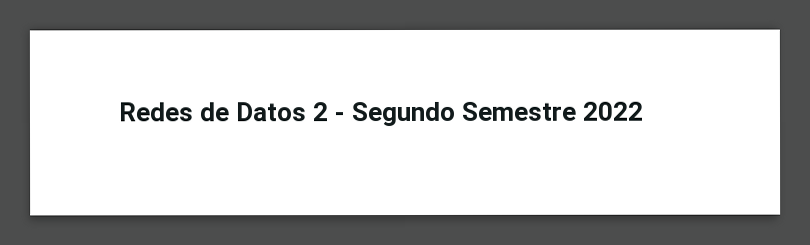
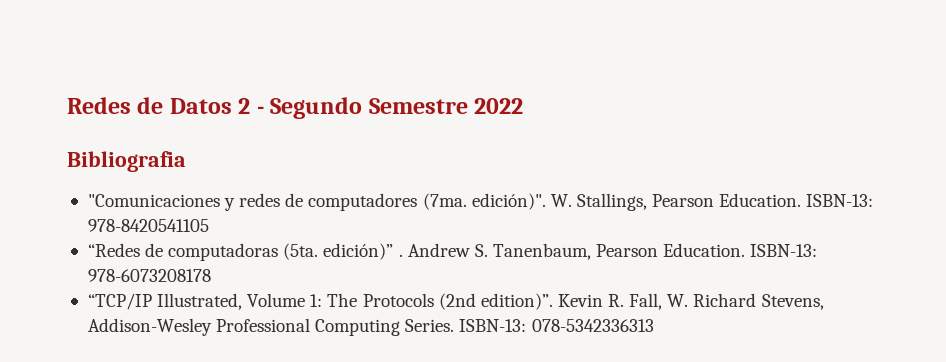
+ Bibliografia
+ "Comunicaciones y redes de computadores (7ma. edición)". W. Stallings, Pearson Education. ISBN-13: 978-8420541105
+ “Redes de computadoras (5ta. edición)” . Andrew S. Tanenbaum, Pearson Education. ISBN-13: 978-6073208178
+ “TCP/IP Illustrated, Volume 1: The Protocols (2nd edition)”. Kevin R. Fall, W. Richard Stevens, Addison-Wesley Professional Computing Series. ISBN-13: 078-5342336313

